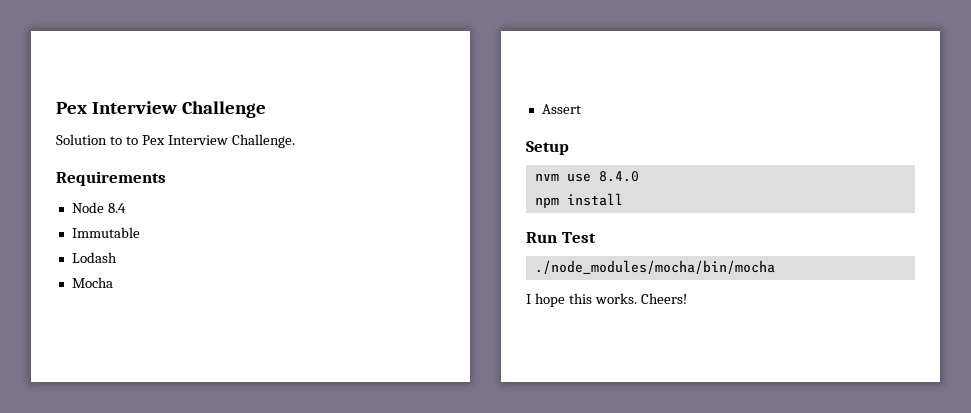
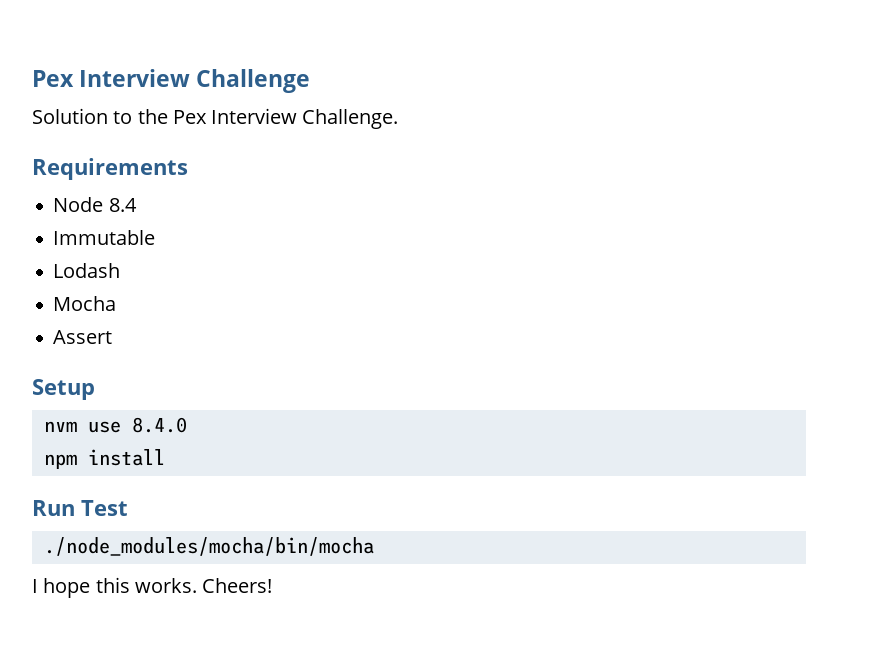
- Solution to to Pex Interview Challenge.
+ Solution to the Pex Interview Challenge.

